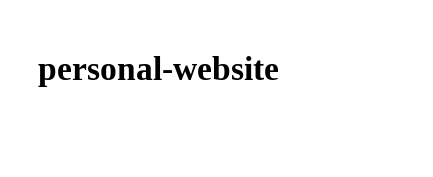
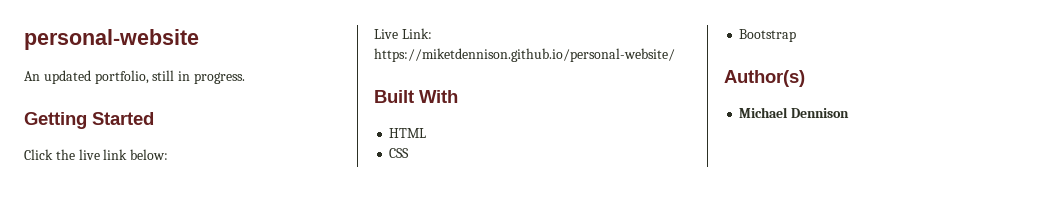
+ An updated portfolio, still in progress.
+ Getting Started
+ Click the live link below:
+ Live Link: https://miketdennison.github.io/personal-website/
+ Built With
+ HTML
+ CSS
+ Bootstrap
+ Author(s)
+ Michael Dennison

